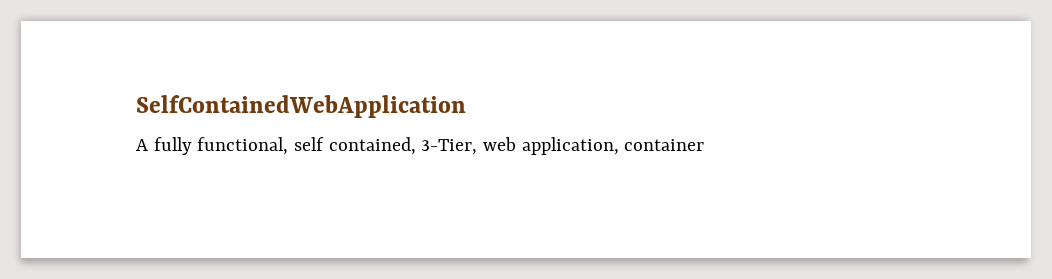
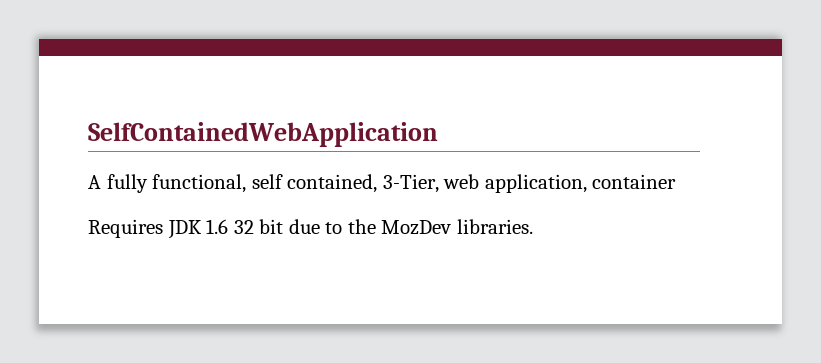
+ Requires JDK 1.6 32 bit due to the MozDev libraries.

